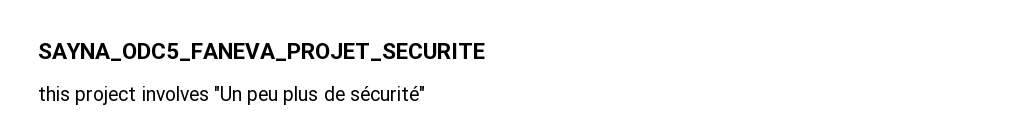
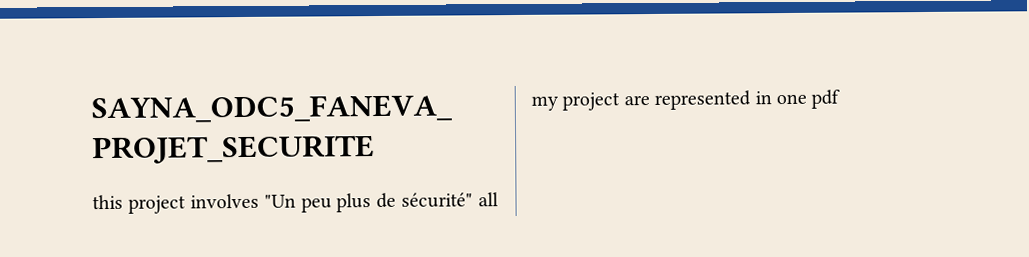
- this project involves "Un peu plus de sécurité"
+ this project involves "Un peu plus de sécurité" all my project are represented in one pdf

